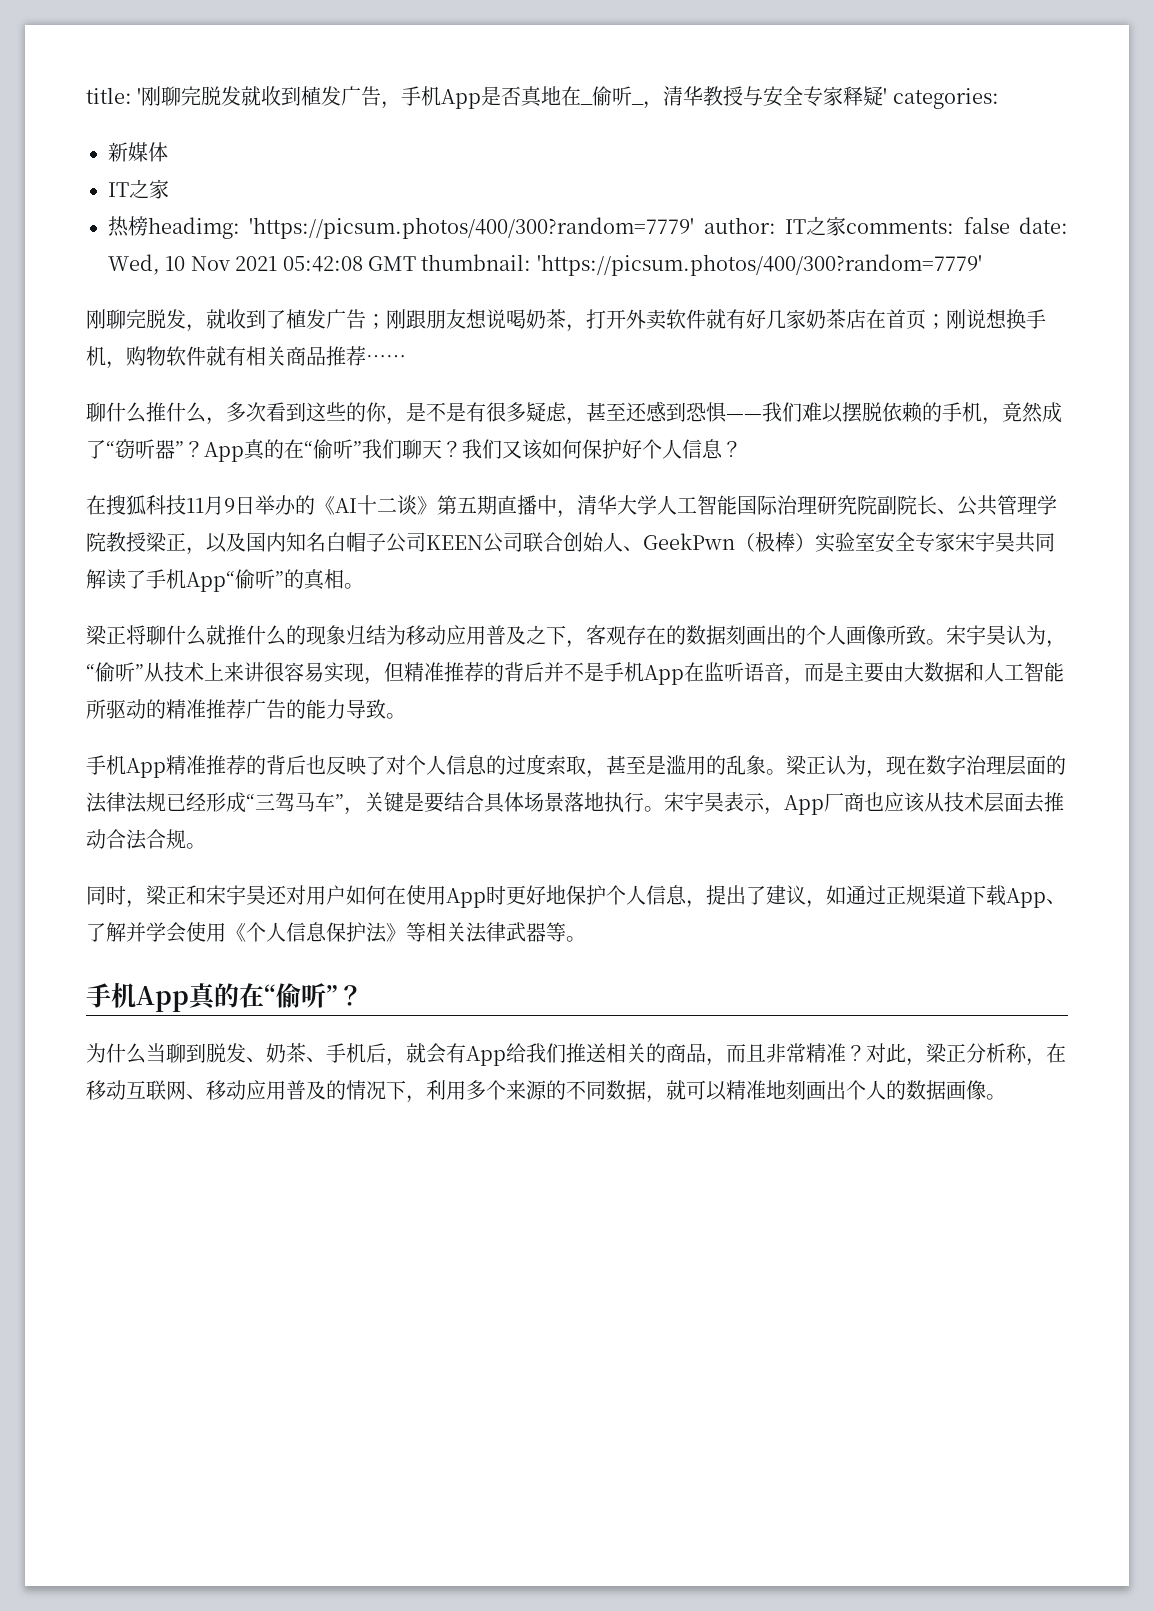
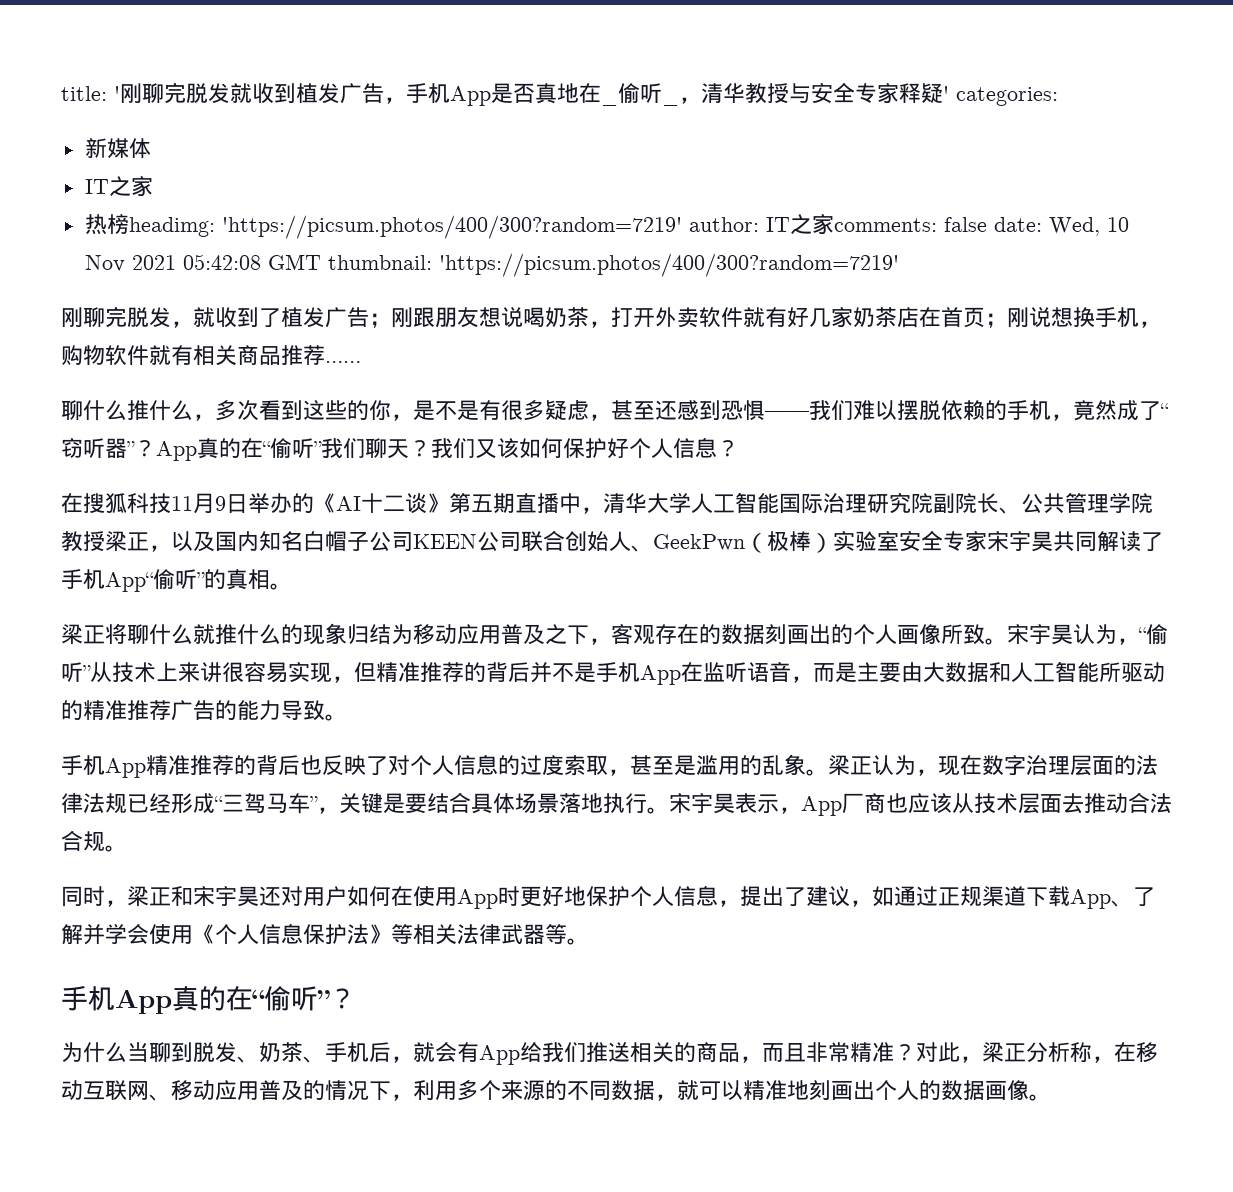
- 热榜headimg: 'https://picsum.photos/400/300?random=7779' author: IT之家comments: false date: Wed, 10 Nov 2021 05:42:08 GMT thumbnail: 'https://picsum.photos/400/300?random=7779'
+ 热榜headimg: 'https://picsum.photos/400/300?random=7219' author: IT之家comments: false date: Wed, 10 Nov 2021 05:42:08 GMT thumbnail: 'https://picsum.photos/400/300?random=7219'

